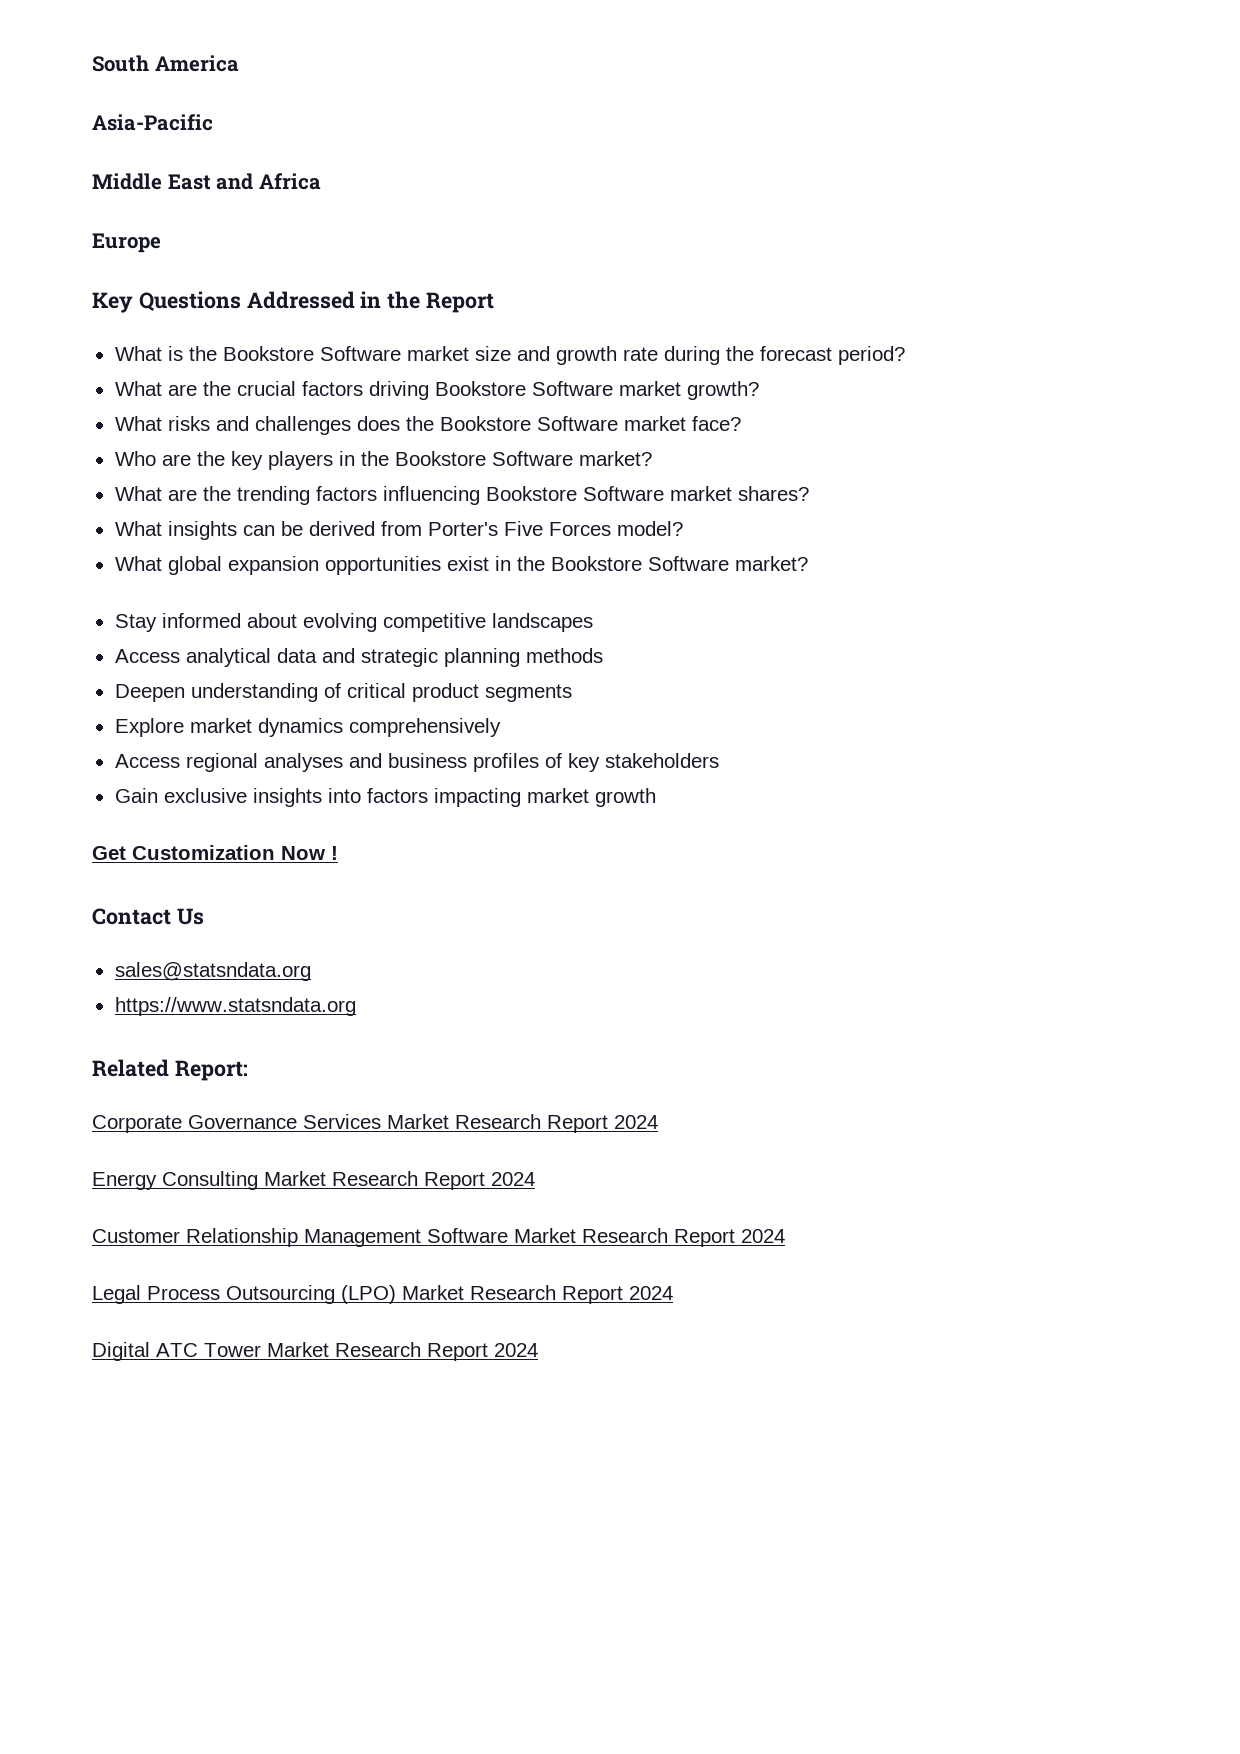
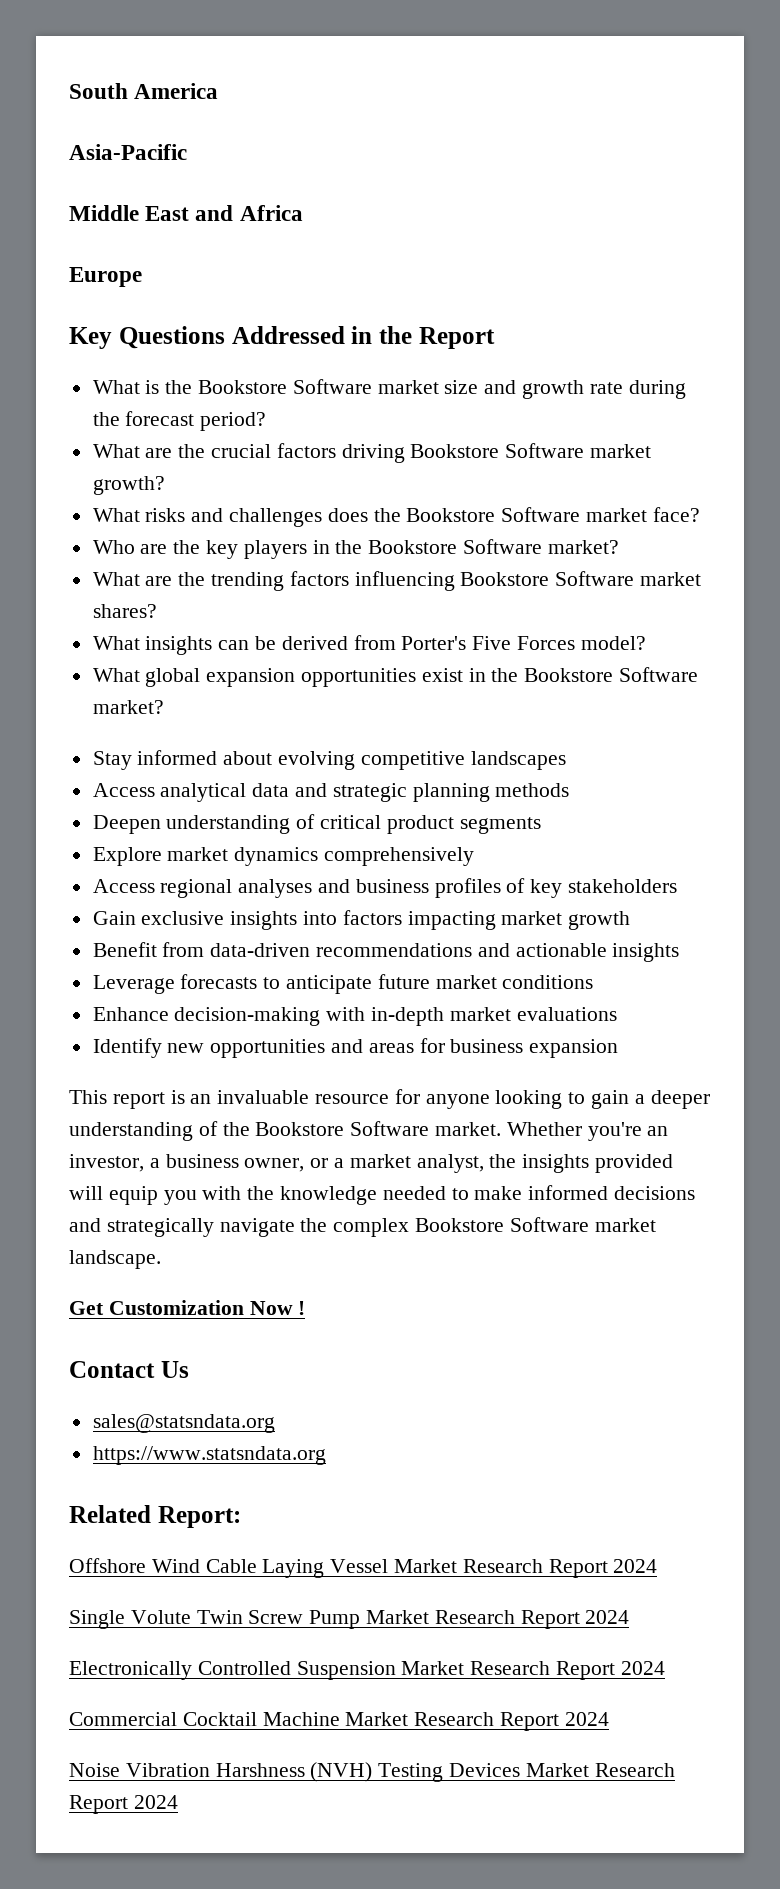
+ Benefit from data-driven recommendations and actionable insights
+ Leverage forecasts to anticipate future market conditions
+ Enhance decision-making with in-depth market evaluations
+ Identify new opportunities and areas for business expansion
+ This report is an invaluable resource for anyone looking to gain a deeper understanding of the Bookstore Software market. Whether you're an investor, a business owner, or a market analyst, the insights provided will equip you with the knowledge needed to make informed decisions and strategically navigate the complex Bookstore Software market landscape.
- Corporate Governance Services Market Research Report 2024
- Energy Consulting Market Research Report 2024
- Customer Relationship Management Software Market Research Report 2024
- Legal Process Outsourcing (LPO) Market Research Report 2024
- Digital ATC Tower Market Research Report 2024
+ Offshore Wind Cable Laying Vessel Market Research Report 2024
+ Single Volute Twin Screw Pump Market Research Report 2024
+ Electronically Controlled Suspension Market Research Report 2024
+ Commercial Cocktail Machine Market Research Report 2024
+ Noise Vibration Harshness (NVH) Testing Devices Market Research Report 2024

